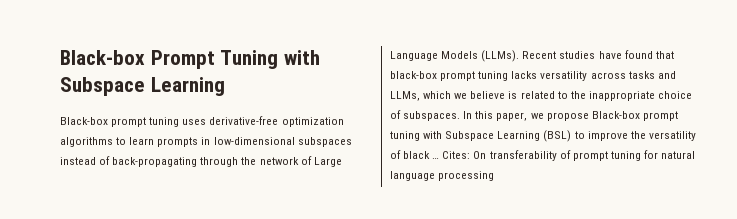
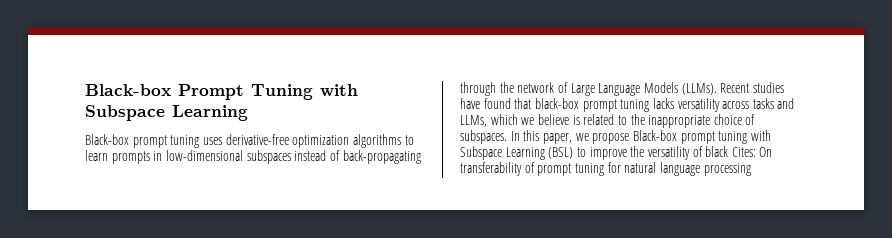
- In this paper, we propose Black-box prompt tuning with Subspace Learning (BSL) to improve the versatility of black … Cites: On transferability of prompt tuning for natural language processing
+ In this paper, we propose Black-box prompt tuning with Subspace Learning (BSL) to improve the versatility of black Cites: On transferability of prompt tuning for natural language processing

